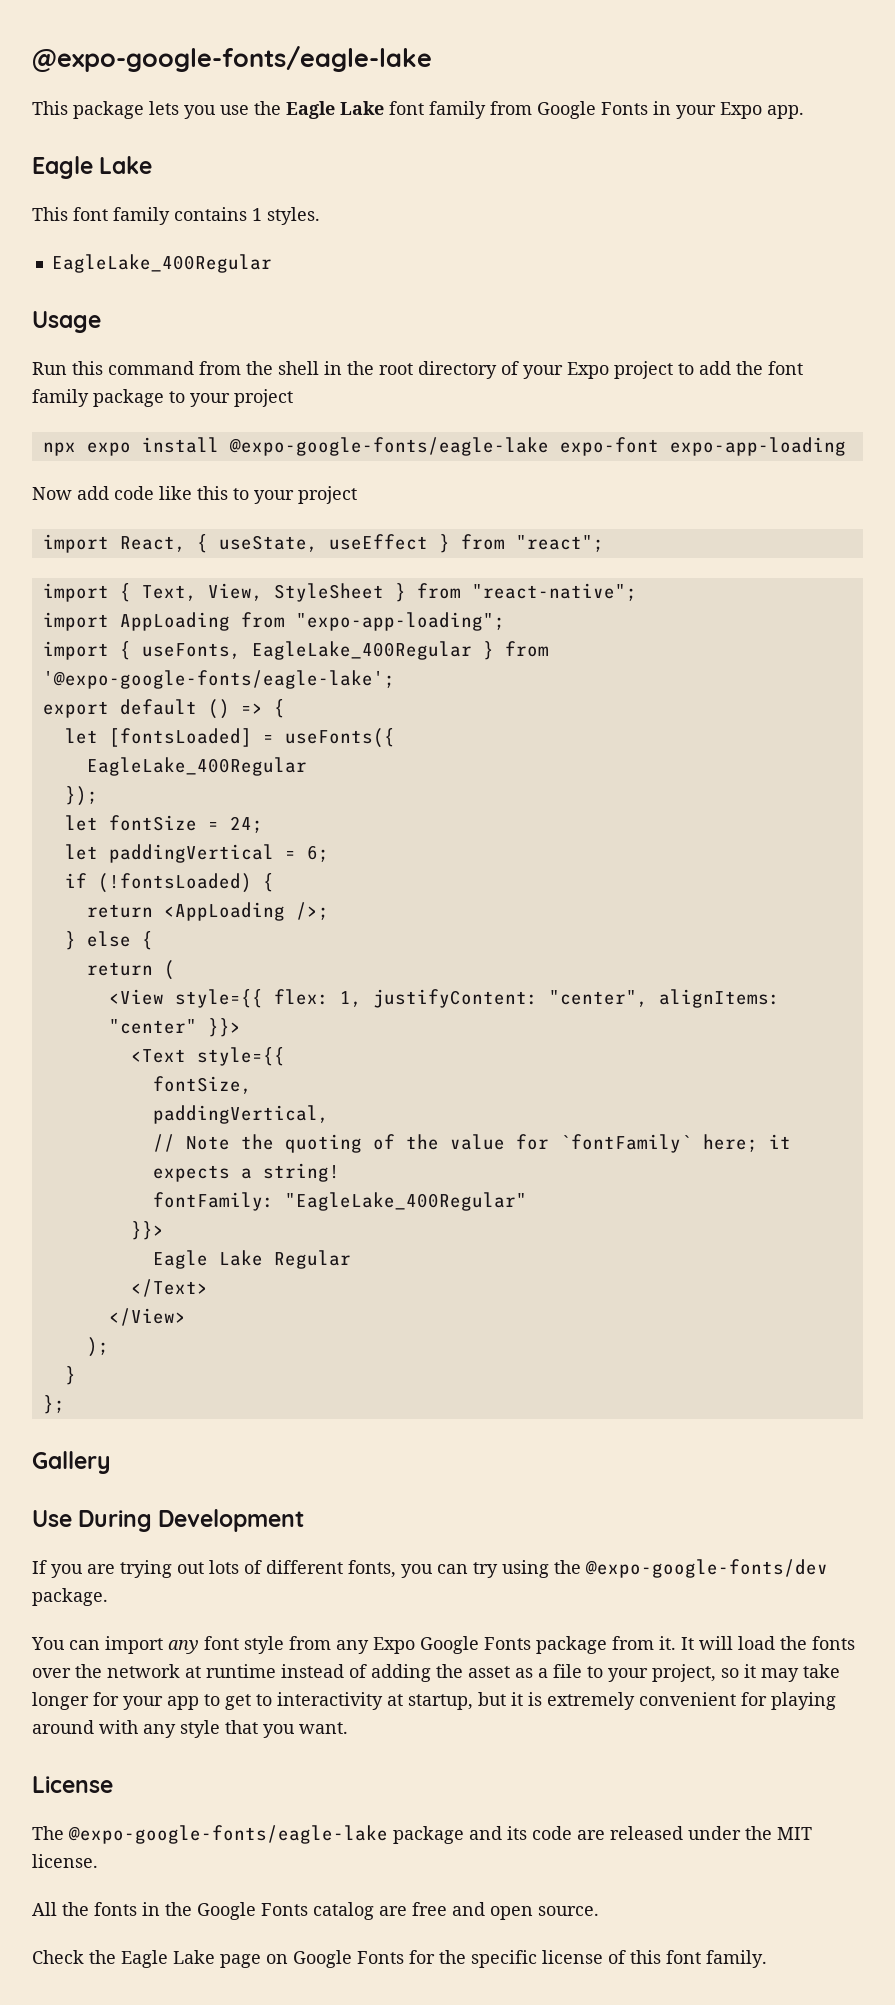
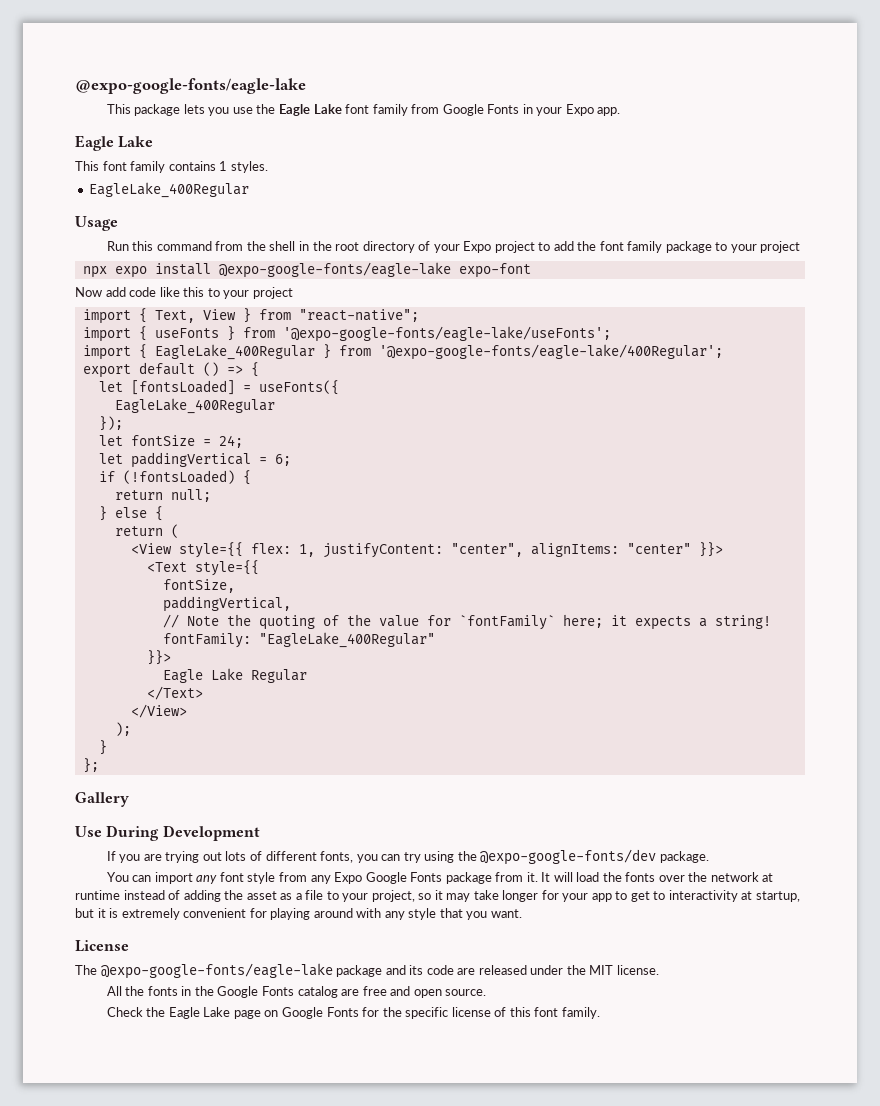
- npx expo install @expo-google-fonts/eagle-lake expo-font expo-app-loading
+ npx expo install @expo-google-fonts/eagle-lake expo-font
- import React, { useState, useEffect } from "react";
- import { Text, View, StyleSheet } from "react-native";
+ import { Text, View } from "react-native";
- import AppLoading from "expo-app-loading";
- import { useFonts, EagleLake_400Regular } from '@expo-google-fonts/eagle-lake';
+ import { useFonts } from '@expo-google-fonts/eagle-lake/useFonts';
+ import { EagleLake_400Regular } from '@expo-google-fonts/eagle-lake/400Regular';
- return <AppLoading />;
+ return null;

